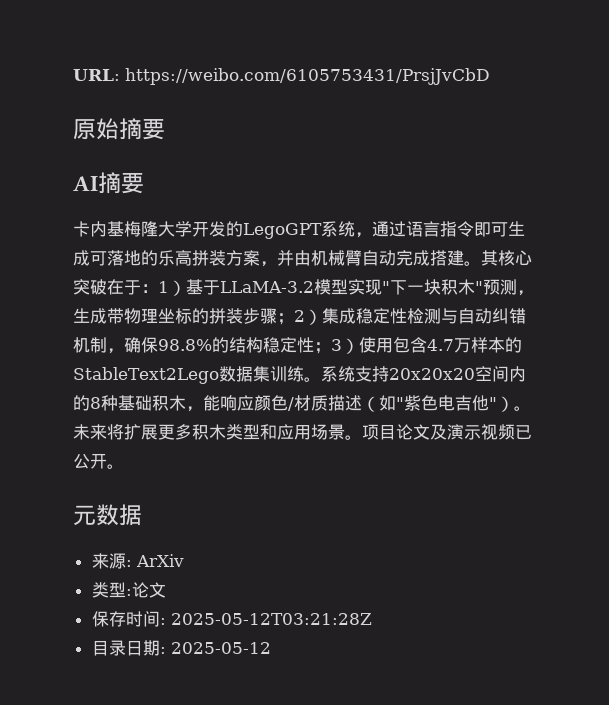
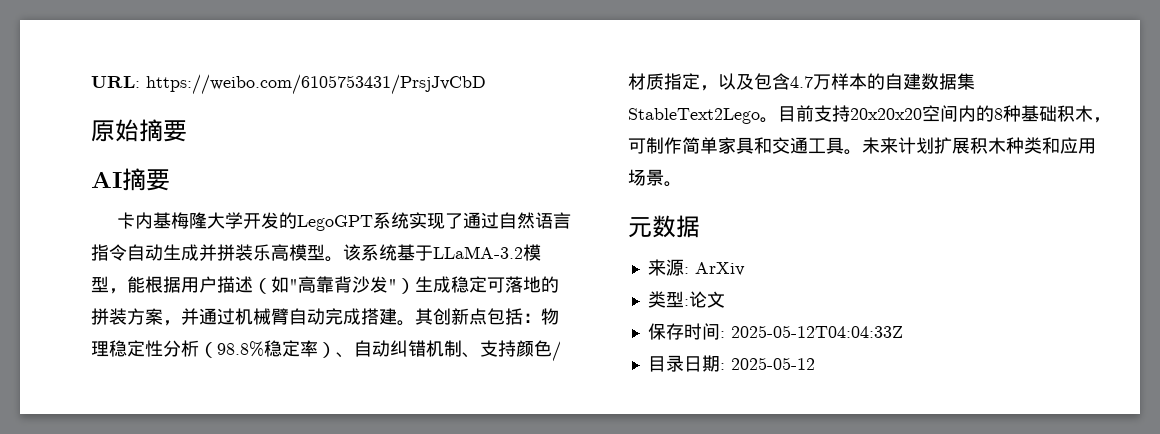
- 卡内基梅隆大学开发的LegoGPT系统，通过语言指令即可生成可落地的乐高拼装方案，并由机械臂自动完成搭建。
+ 卡内基梅隆大学开发的LegoGPT系统实现了通过自然语言指令自动生成并拼装乐高模型。该系统基于LLaMA-3.2模型，能根据用户描述（如"高靠背沙发"）生成稳定可落地的拼装方案，并通过机械臂自动完成搭建。
- 其核心突破在于：1）基于LLaMA-3.2模型实现"下一块积木"预测，生成带物理坐标的拼装步骤；2）集成稳定性检测与自动纠错机制，确保98.8%的结构稳定性；3）使用包含4.7万样本的StableText2Lego数据集训练。系统支持20x20x20空间内的8种基础积木，能响应颜色/材质描述（如"紫色电吉他"）。未来将扩展更多积木类型和应用场景。项目论文及演示视频已公开。
+ 其创新点包括：物理稳定性分析（98.8%稳定率）、自动纠错机制、支持颜色/材质指定，以及包含4.7万样本的自建数据集StableText2Lego。目前支持20x20x20空间内的8种基础积木，可制作简单家具和交通工具。未来计划扩展积木种类和应用场景。
- 保存时间: 2025-05-12T03:21:28Z
+ 保存时间: 2025-05-12T04:04:33Z

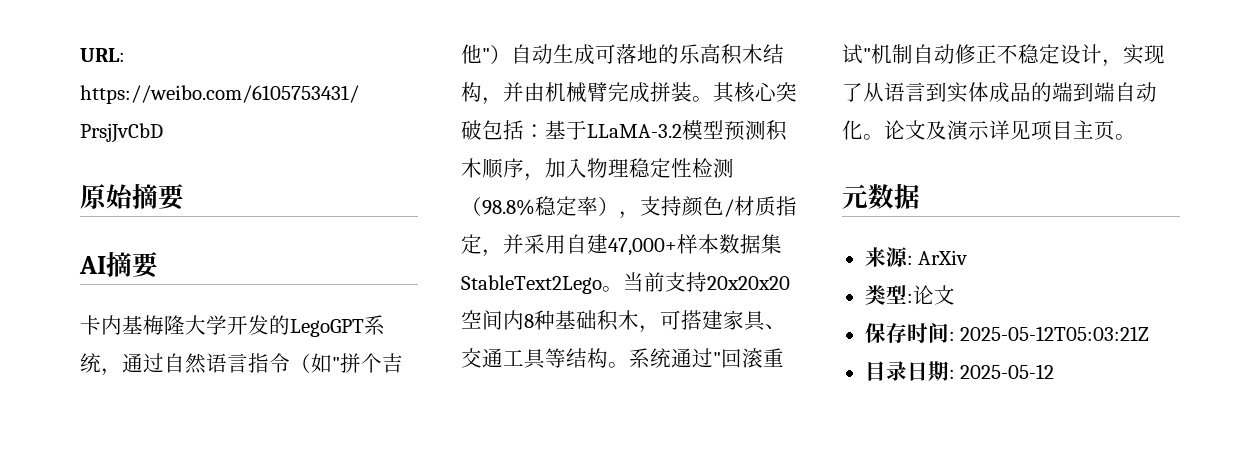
- 卡内基梅隆大学开发的LegoGPT系统实现了通过自然语言指令自动生成并拼装乐高模型。该系统基于LLaMA-3.2模型，能根据用户描述（如"高靠背沙发"）生成稳定可落地的拼装方案，并通过机械臂自动完成搭建。其创新点包括：物理稳定性分析（98.8%稳定率）、自动纠错机制、支持颜色/材质指定，以及包含4.7万样本的自建数据集StableText2Lego。
+ 卡内基梅隆大学开发的LegoGPT系统，通过自然语言指令（如"拼个吉他"）自动生成可落地的乐高积木结构，并由机械臂完成拼装。其核心突破包括：基于LLaMA-3.2模型预测积木顺序，加入物理稳定性检测（98.8%稳定率），支持颜色/材质指定，并采用自建47,000+样本数据集StableText2Lego。
- 目前支持20x20x20空间内的8种基础积木，可制作简单家具和交通工具。未来计划扩展积木种类和应用场景。
+ 当前支持20x20x20空间内8种基础积木，可搭建家具、交通工具等结构。系统通过"回滚重试"机制自动修正不稳定设计，实现了从语言到实体成品的端到端自动化。论文及演示详见项目主页。
- 保存时间: 2025-05-12T04:04:33Z
+ 保存时间: 2025-05-12T05:03:21Z

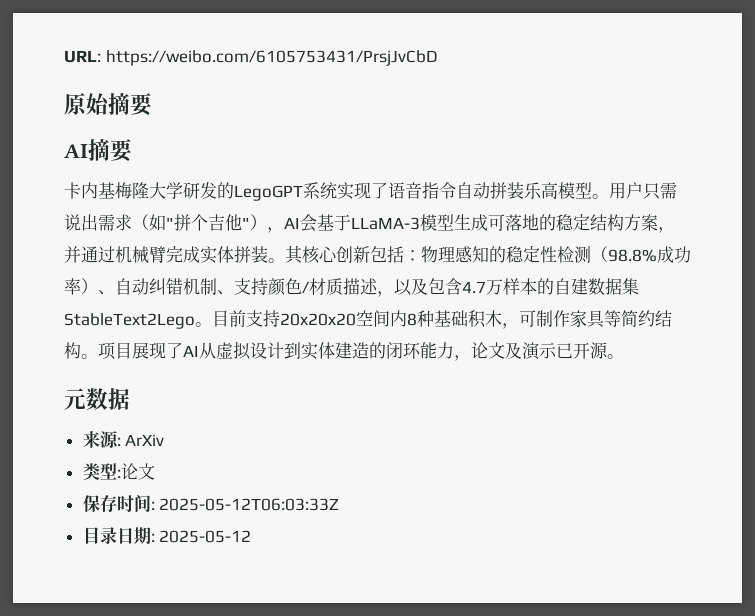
- 卡内基梅隆大学开发的LegoGPT系统，通过自然语言指令（如"拼个吉他"）自动生成可落地的乐高积木结构，并由机械臂完成拼装。
+ 卡内基梅隆大学研发的LegoGPT系统实现了语音指令自动拼装乐高模型。用户只需说出需求（如"拼个吉他"），AI会基于LLaMA-3模型生成可落地的稳定结构方案，并通过机械臂完成实体拼装。
- 其核心突破包括：基于LLaMA-3.2模型预测积木顺序，加入物理稳定性检测（98.8%稳定率），支持颜色/材质指定，并采用自建47,000+样本数据集StableText2Lego。
+ 其核心创新包括：物理感知的稳定性检测（98.8%成功率）、自动纠错机制、支持颜色/材质描述，以及包含4.7万样本的自建数据集StableText2Lego。
- 当前支持20x20x20空间内8种基础积木，可搭建家具、交通工具等结构。系统通过"回滚重试"机制自动修正不稳定设计，实现了从语言到实体成品的端到端自动化。论文及演示详见项目主页。
+ 目前支持20x20x20空间内8种基础积木，可制作家具等简约结构。项目展现了AI从虚拟设计到实体建造的闭环能力，论文及演示已开源。
- 保存时间: 2025-05-12T05:03:21Z
+ 保存时间: 2025-05-12T06:03:33Z

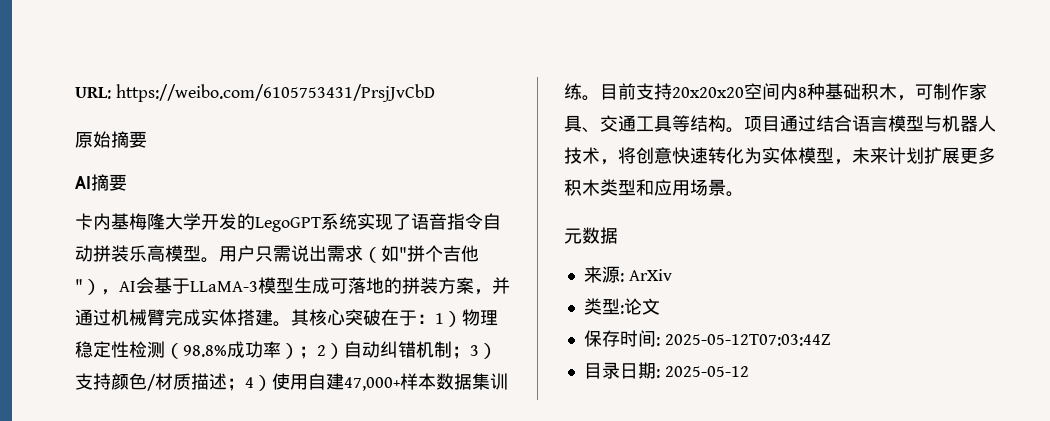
- 卡内基梅隆大学研发的LegoGPT系统实现了语音指令自动拼装乐高模型。
+ 卡内基梅隆大学开发的LegoGPT系统实现了语音指令自动拼装乐高模型。
- 用户只需说出需求（如"拼个吉他"），AI会基于LLaMA-3模型生成可落地的稳定结构方案，并通过机械臂完成实体拼装。
+ 用户只需说出需求（如"拼个吉他"），AI会基于LLaMA-3模型生成可落地的拼装方案，并通过机械臂完成实体搭建。
- 其核心创新包括：物理感知的稳定性检测（98.8%成功率）、自动纠错机制、支持颜色/材质描述，以及包含4.7万样本的自建数据集StableText2Lego。
+ 其核心突破在于：1）物理稳定性检测（98.8%成功率）；2）自动纠错机制；3）支持颜色/材质描述；4）使用自建47,000+样本数据集训练。
- 目前支持20x20x20空间内8种基础积木，可制作家具等简约结构。项目展现了AI从虚拟设计到实体建造的闭环能力，论文及演示已开源。
+ 目前支持20x20x20空间内8种基础积木，可制作家具、交通工具等结构。项目通过结合语言模型与机器人技术，将创意快速转化为实体模型，未来计划扩展更多积木类型和应用场景。
- 保存时间: 2025-05-12T06:03:33Z
+ 保存时间: 2025-05-12T07:03:44Z

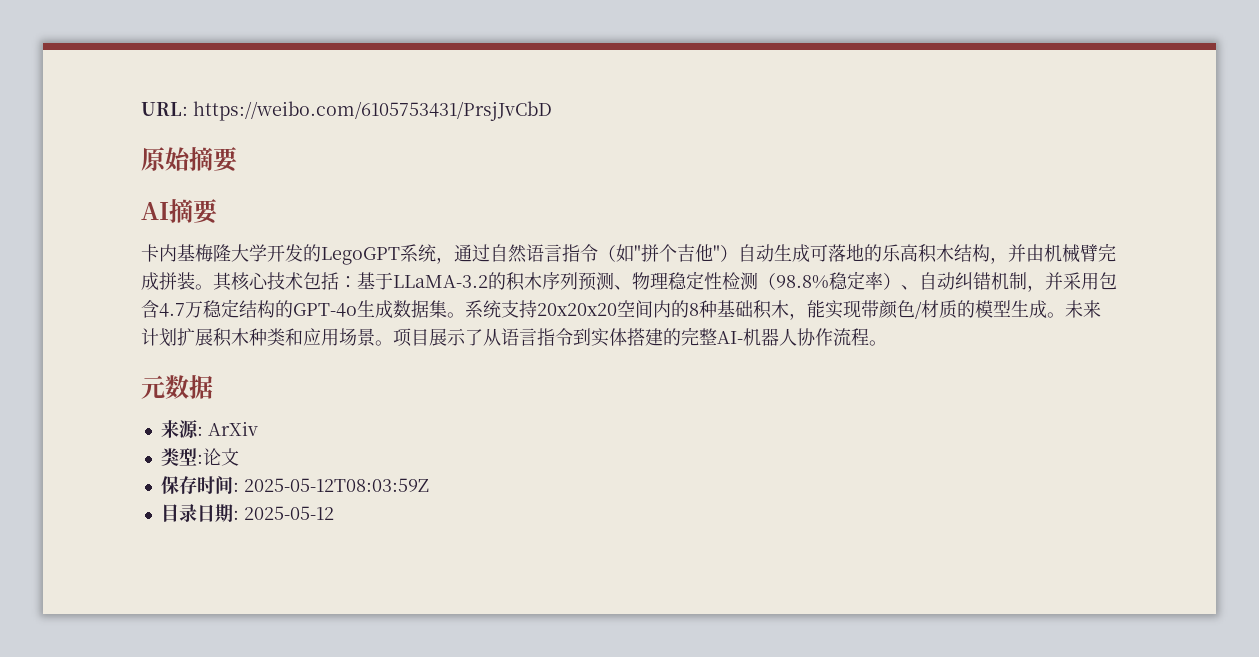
- 卡内基梅隆大学开发的LegoGPT系统实现了语音指令自动拼装乐高模型。用户只需说出需求（如"拼个吉他"），AI会基于LLaMA-3模型生成可落地的拼装方案，并通过机械臂完成实体搭建。其核心突破在于：1）物理稳定性检测（98.8%成功率）；2）自动纠错机制；3）支持颜色/材质描述；4）使用自建47,000+样本数据集训练。目前支持20x20x20空间内8种基础积木，可制作家具、交通工具等结构。项目通过结合语言模型与机器人技术，将创意快速转化为实体模型，未来计划扩展更多积木类型和应用场景。
+ 卡内基梅隆大学开发的LegoGPT系统，通过自然语言指令（如"拼个吉他"）自动生成可落地的乐高积木结构，并由机械臂完成拼装。其核心技术包括：基于LLaMA-3.2的积木序列预测、物理稳定性检测（98.8%稳定率）、自动纠错机制，并采用包含4.7万稳定结构的GPT-4o生成数据集。系统支持20x20x20空间内的8种基础积木，能实现带颜色/材质的模型生成。未来计划扩展积木种类和应用场景。项目展示了从语言指令到实体搭建的完整AI-机器人协作流程。
- 保存时间: 2025-05-12T07:03:44Z
+ 保存时间: 2025-05-12T08:03:59Z

